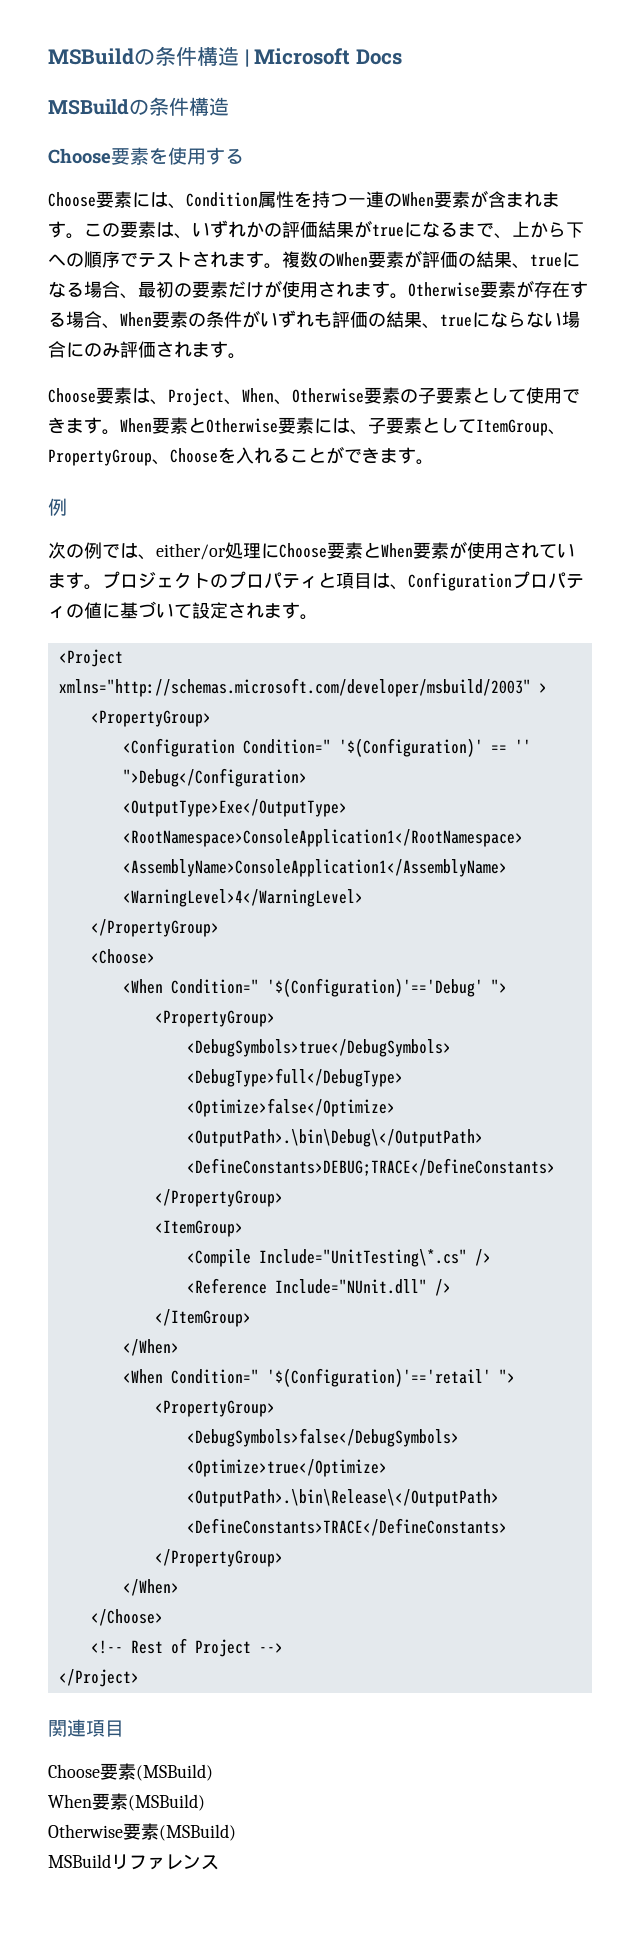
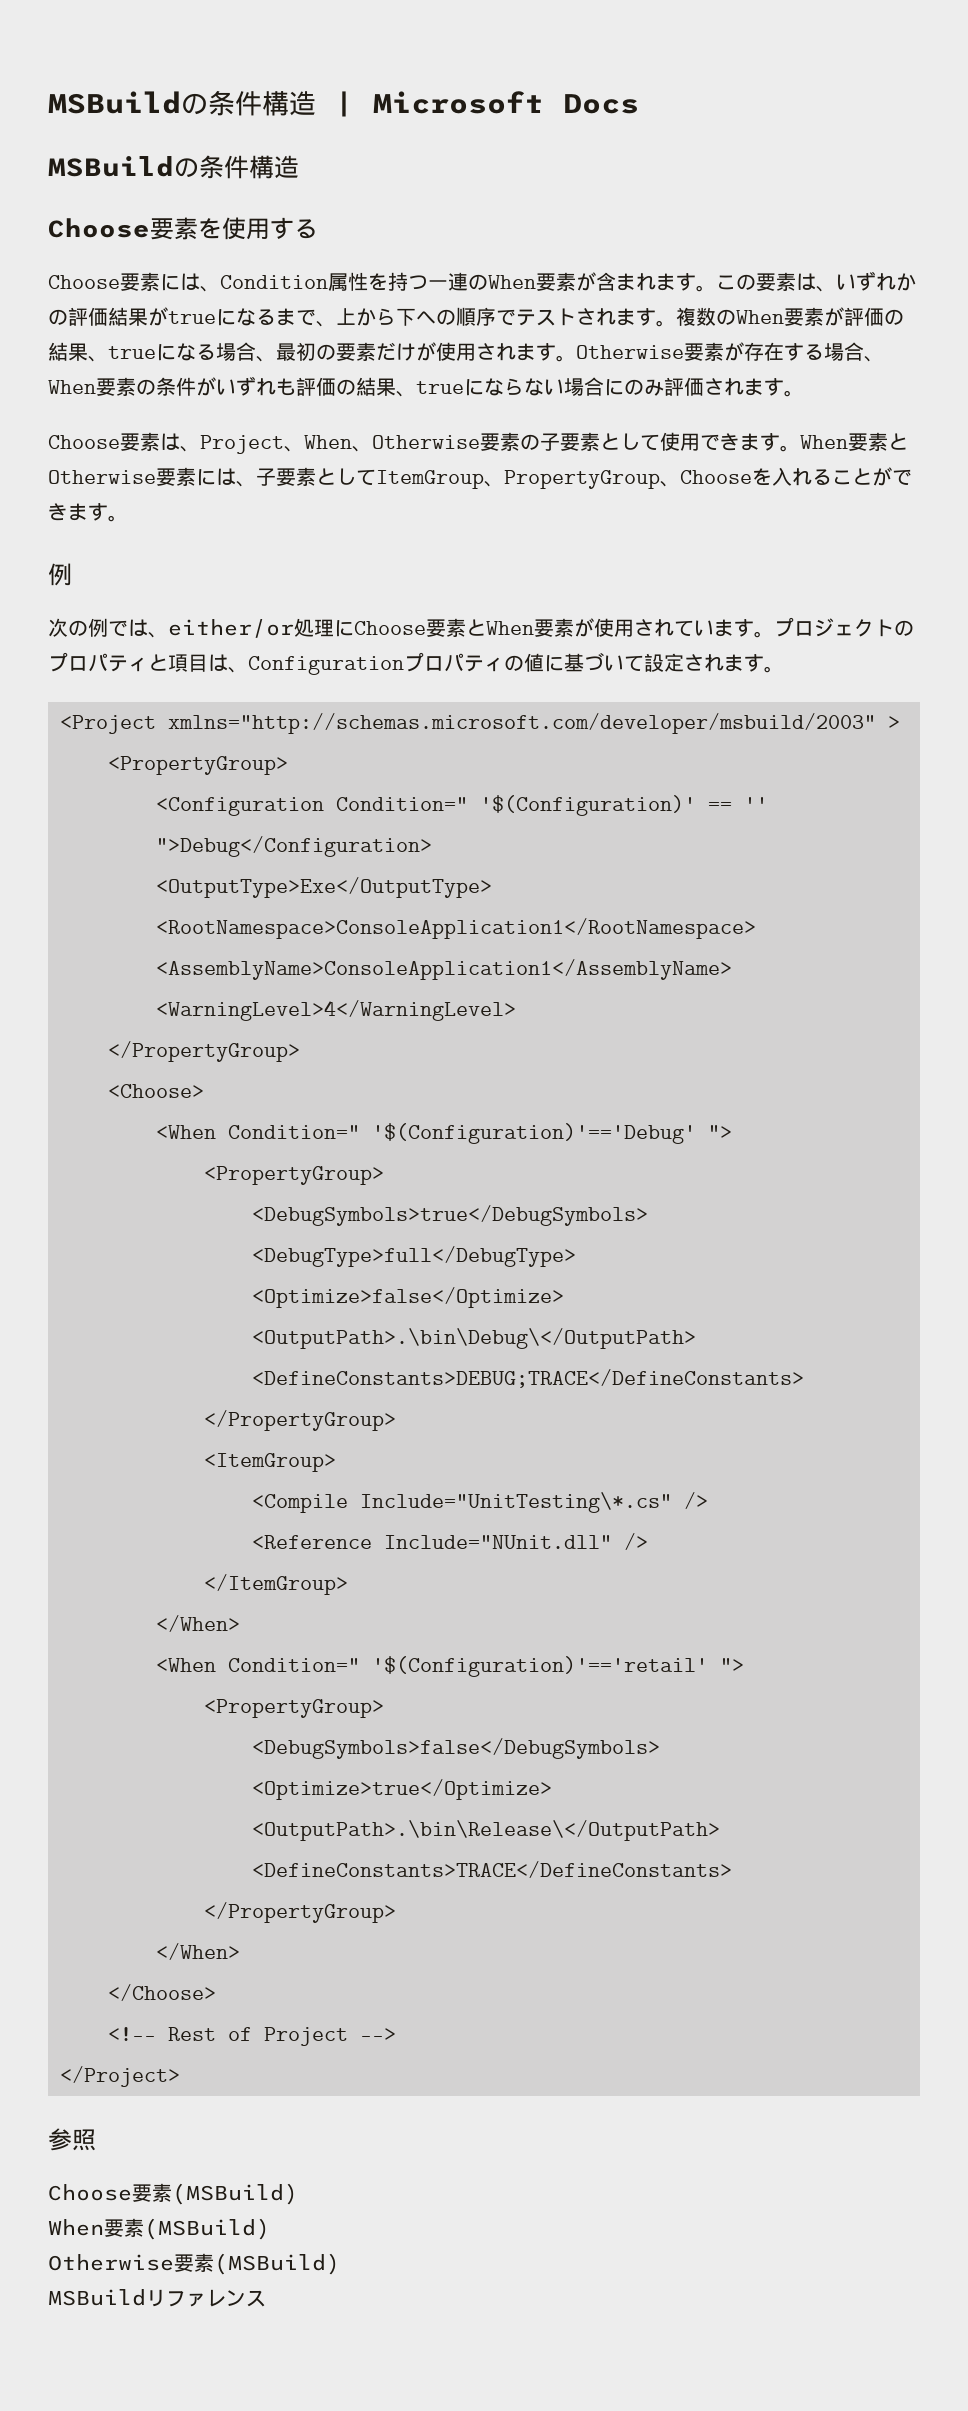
- 関連項目
+ 参照

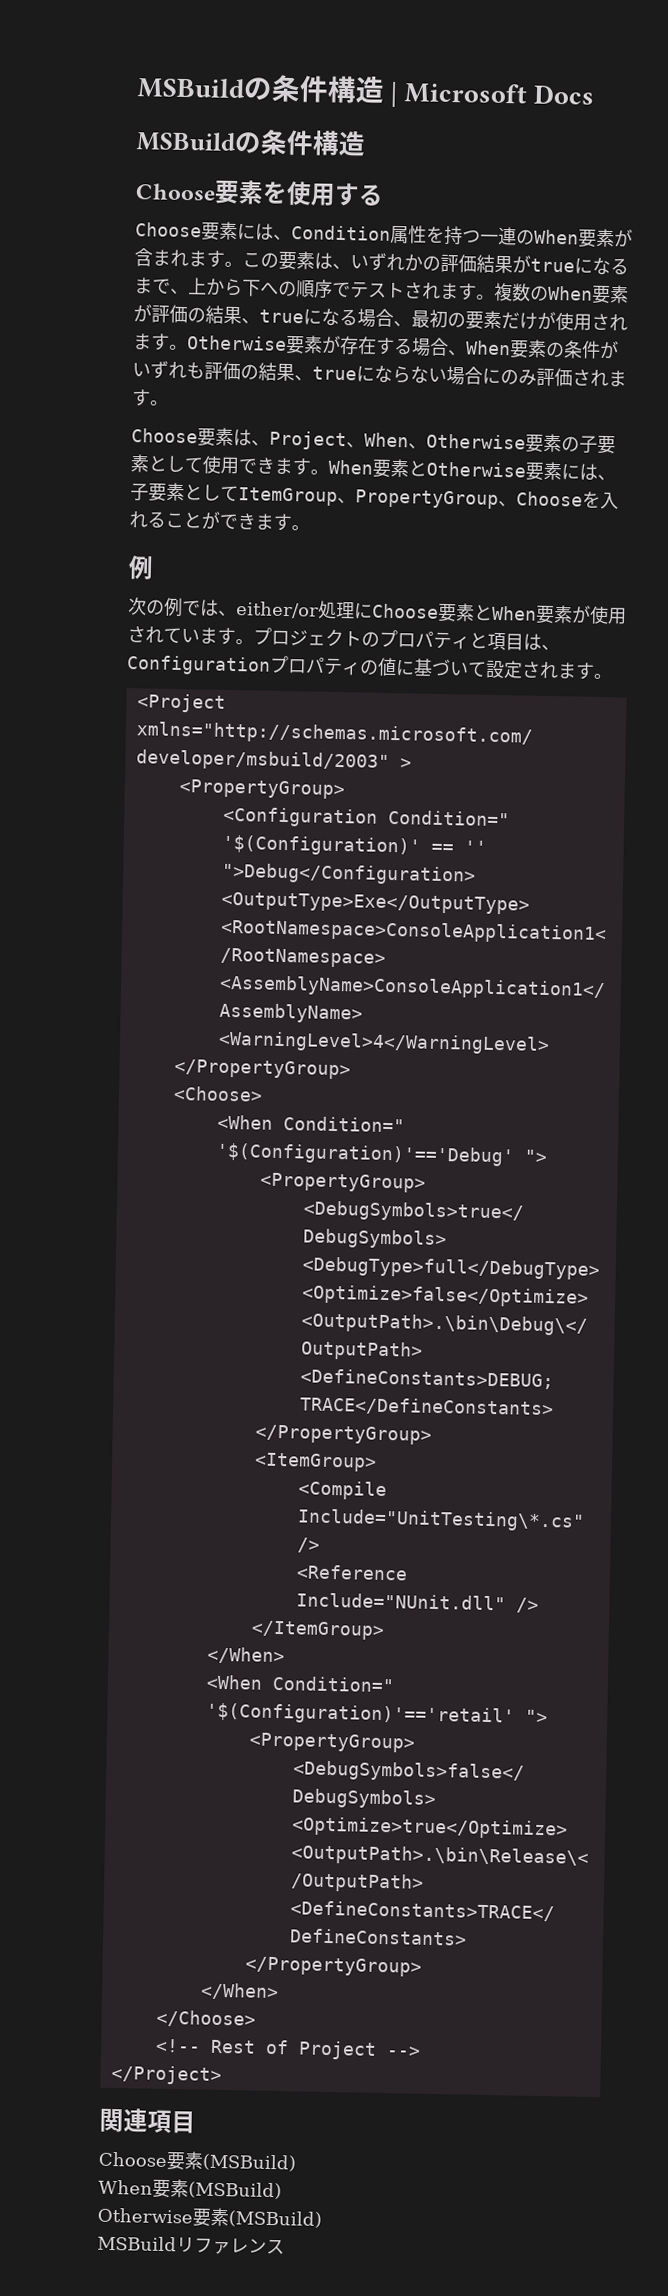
- 参照
+ 関連項目

